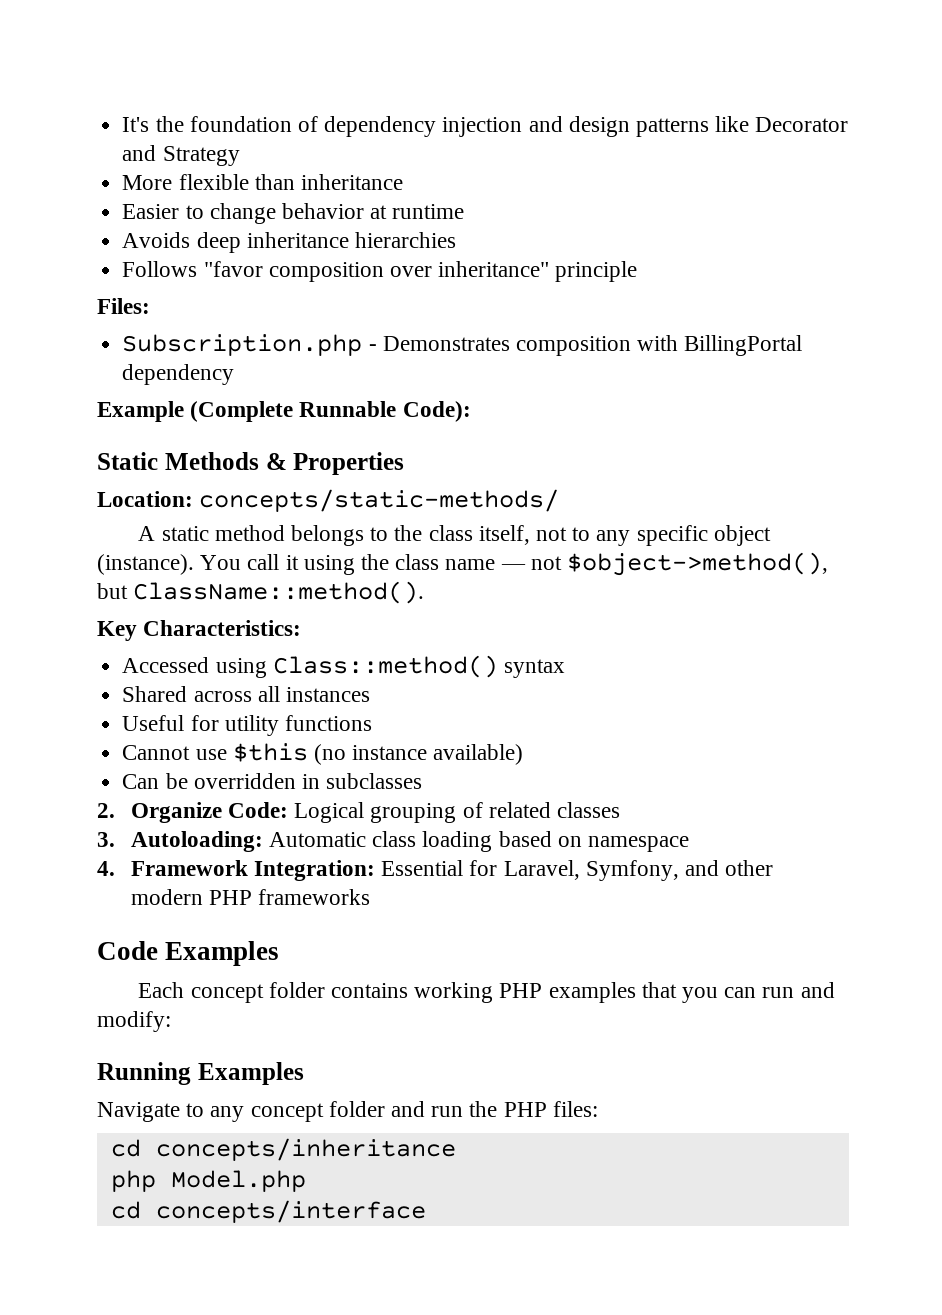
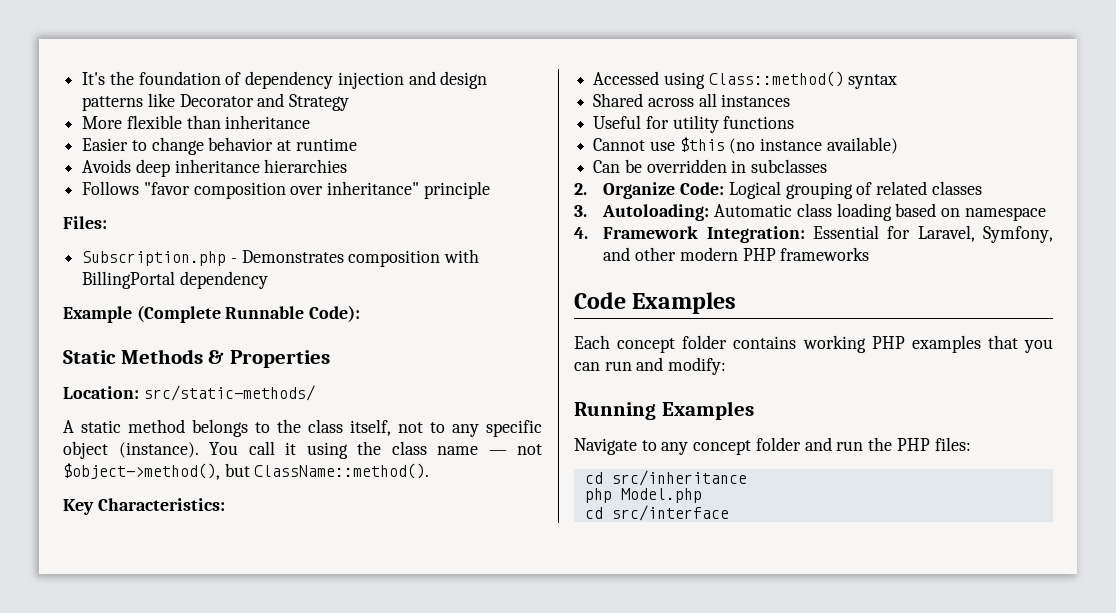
- Location: concepts/static-methods/
+ Location: src/static-methods/
- cd concepts/inheritance
+ cd src/inheritance
- cd concepts/interface
+ cd src/interface

